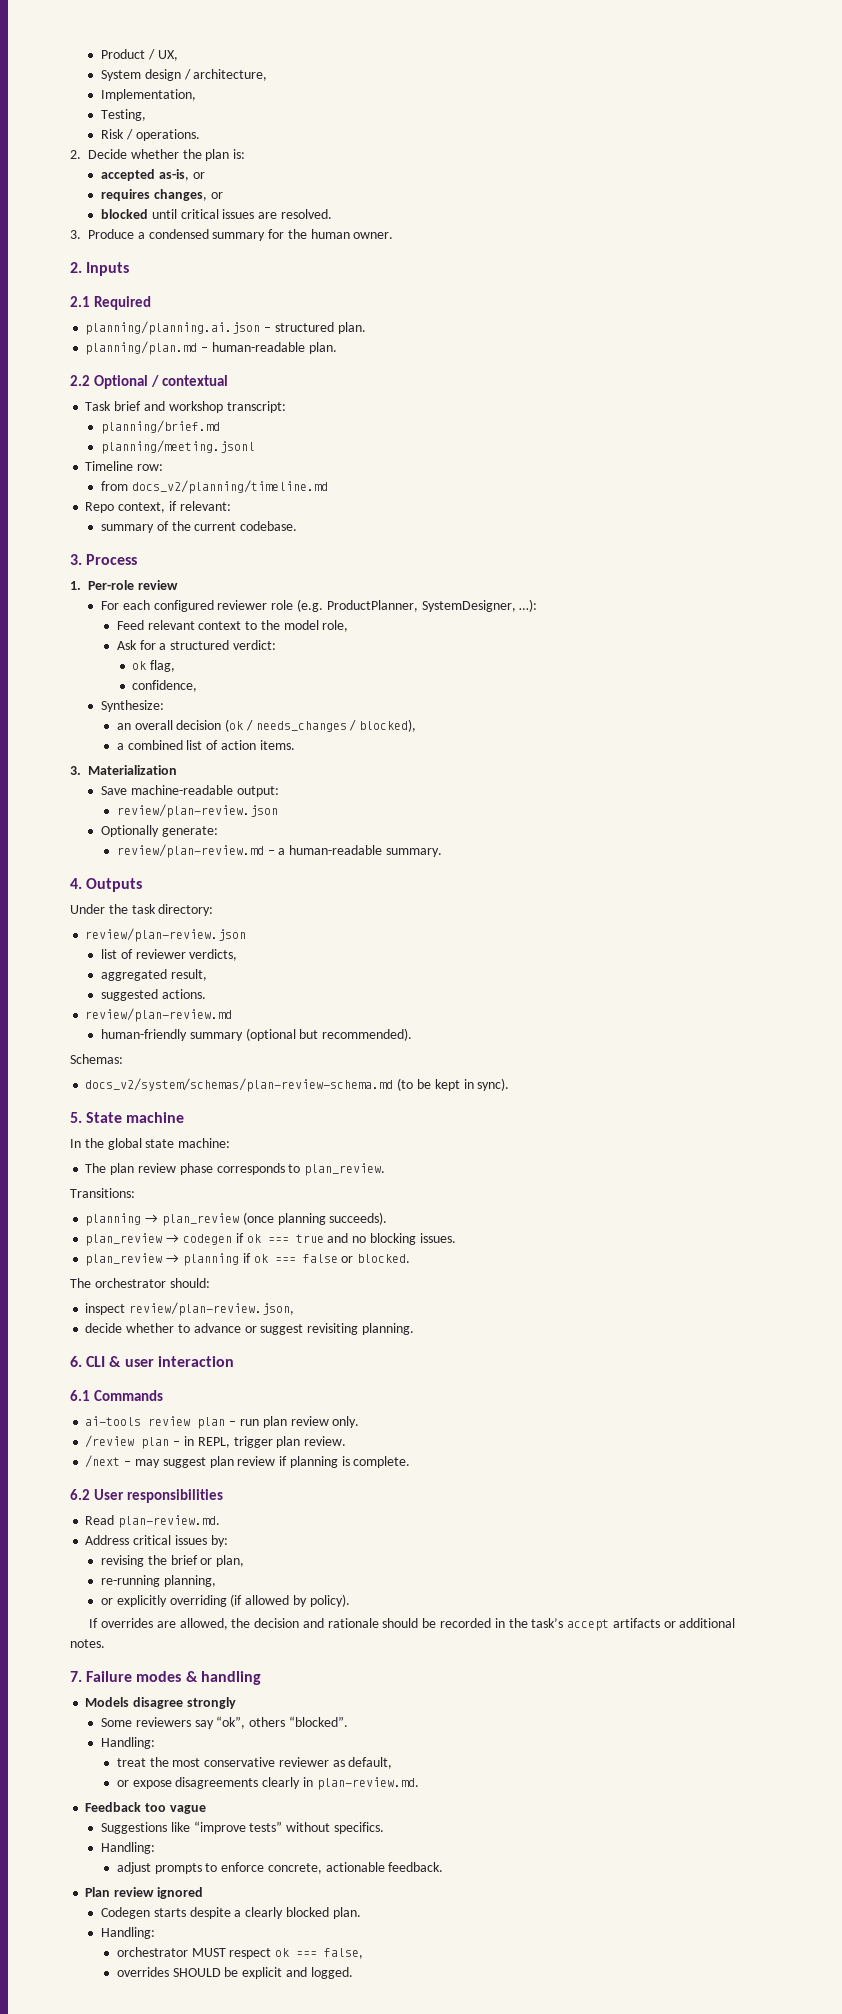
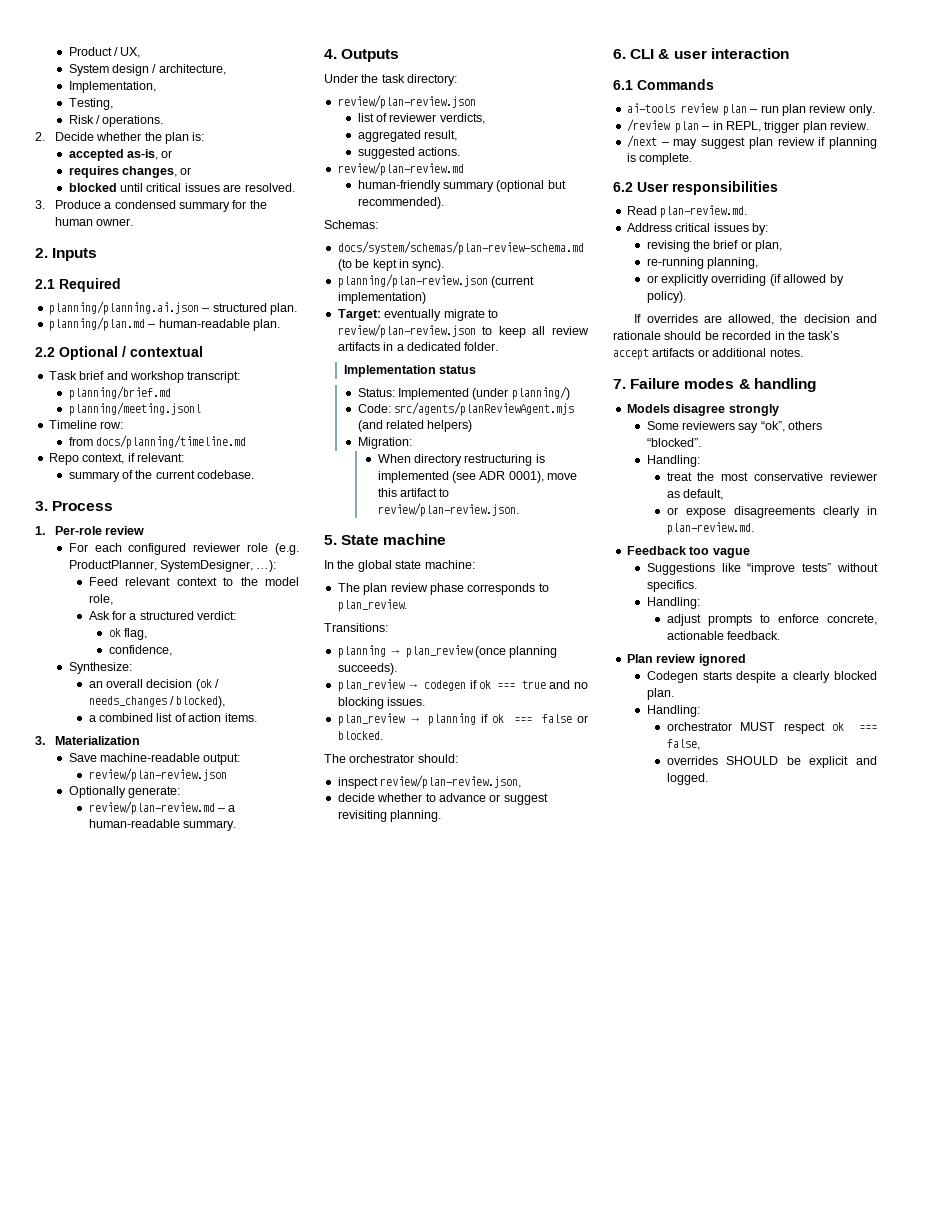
- from docs_v2/planning/timeline.md
+ from docs/planning/timeline.md
- docs_v2/system/schemas/plan-review-schema.md (to be kept in sync).
+ docs/system/schemas/plan-review-schema.md (to be kept in sync).
+ planning/plan-review.json (current implementation)
+ Target: eventually migrate to review/plan-review.json to keep all review artifacts in a dedicated folder.
+ Implementation status
+ Status: Implemented (under planning/)
+ Code: src/agents/planReviewAgent.mjs (and related helpers)
+ Migration:
+ When directory restructuring is implemented (see ADR 0001), move this artifact to review/plan-review.json.

